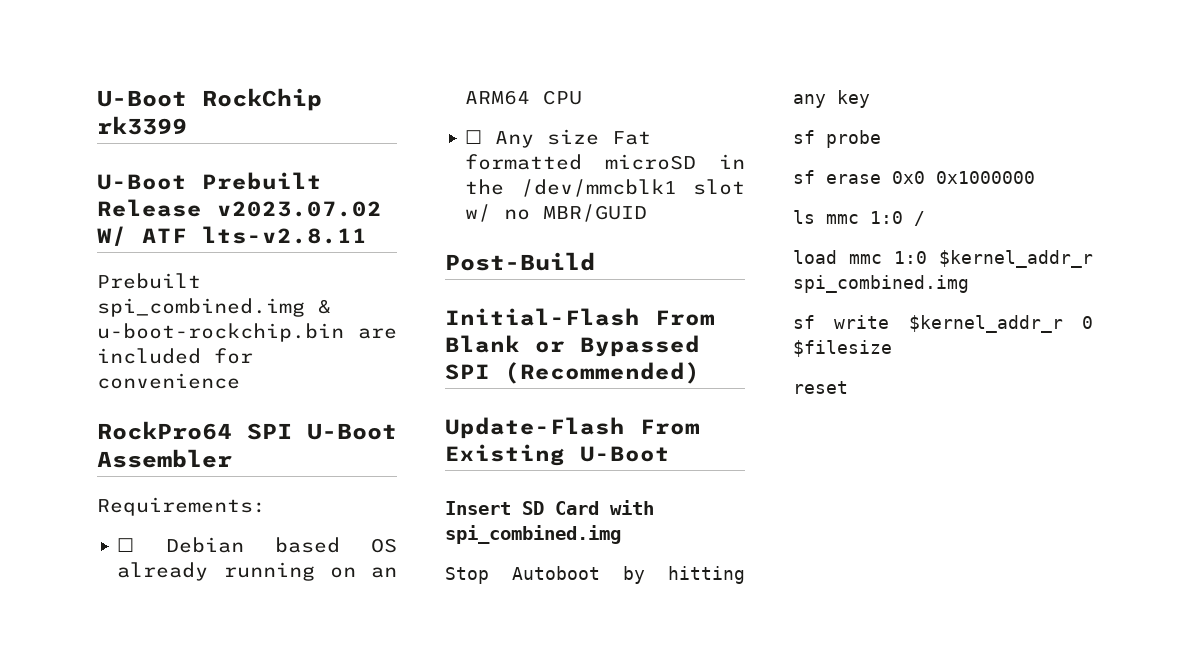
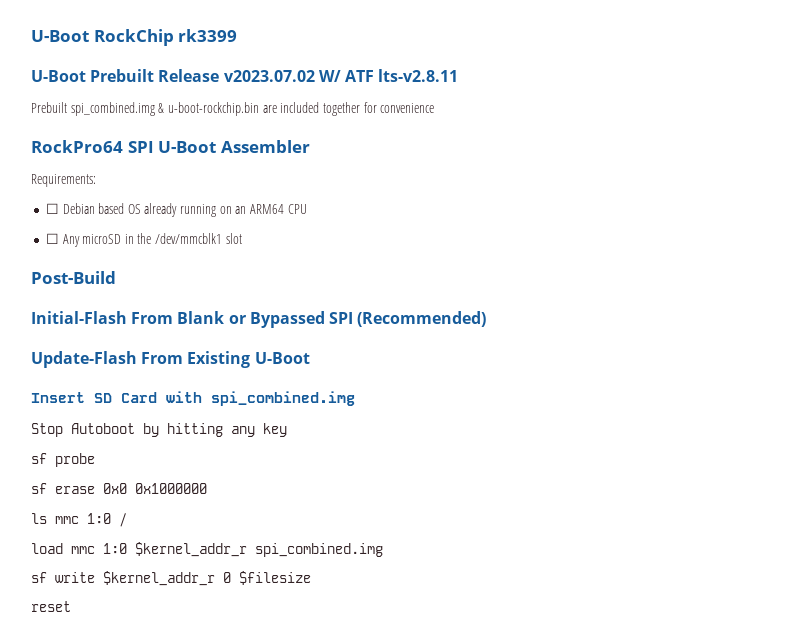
- Prebuilt spi_combined.img & u-boot-rockchip.bin are included for convenience
+ Prebuilt spi_combined.img & u-boot-rockchip.bin are included together for convenience
- ☐ Any size Fat formatted microSD in the /dev/mmcblk1 slot w/ no MBR/GUID
+ ☐ Any microSD in the /dev/mmcblk1 slot

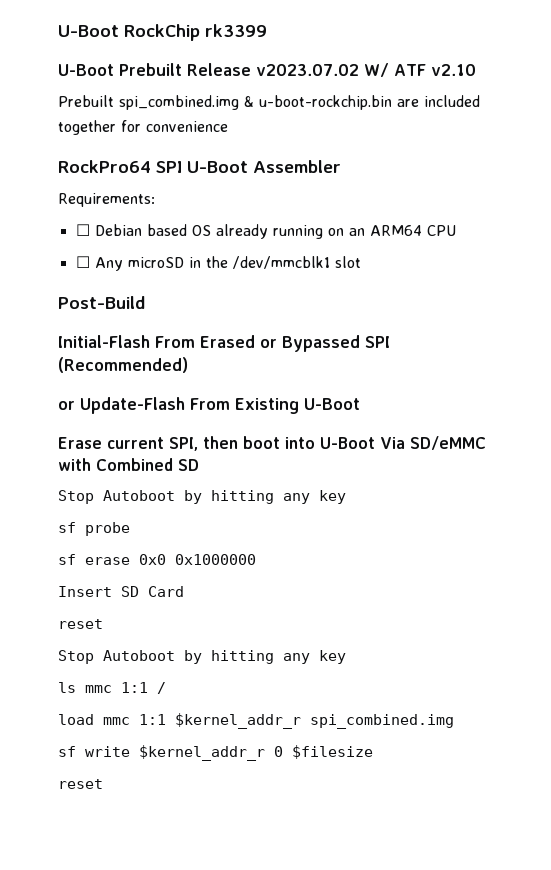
- U-Boot Prebuilt Release v2023.07.02 W/ ATF lts-v2.8.11
+ U-Boot Prebuilt Release v2023.07.02 W/ ATF v2.10
- Initial-Flash From Blank or Bypassed SPI (Recommended)
+ Initial-Flash From Erased or Bypassed SPI (Recommended)
- Update-Flash From Existing U-Boot
+ or Update-Flash From Existing U-Boot
- Insert SD Card with spi_combined.img
+ Erase current SPI, then boot into U-Boot Via SD/eMMC with Combined SD
+ Insert SD Card
+ reset
+ Stop Autoboot by hitting any key
- ls mmc 1:0 /
+ ls mmc 1:1 /
- load mmc 1:0 $kernel_addr_r spi_combined.img
+ load mmc 1:1 $kernel_addr_r spi_combined.img

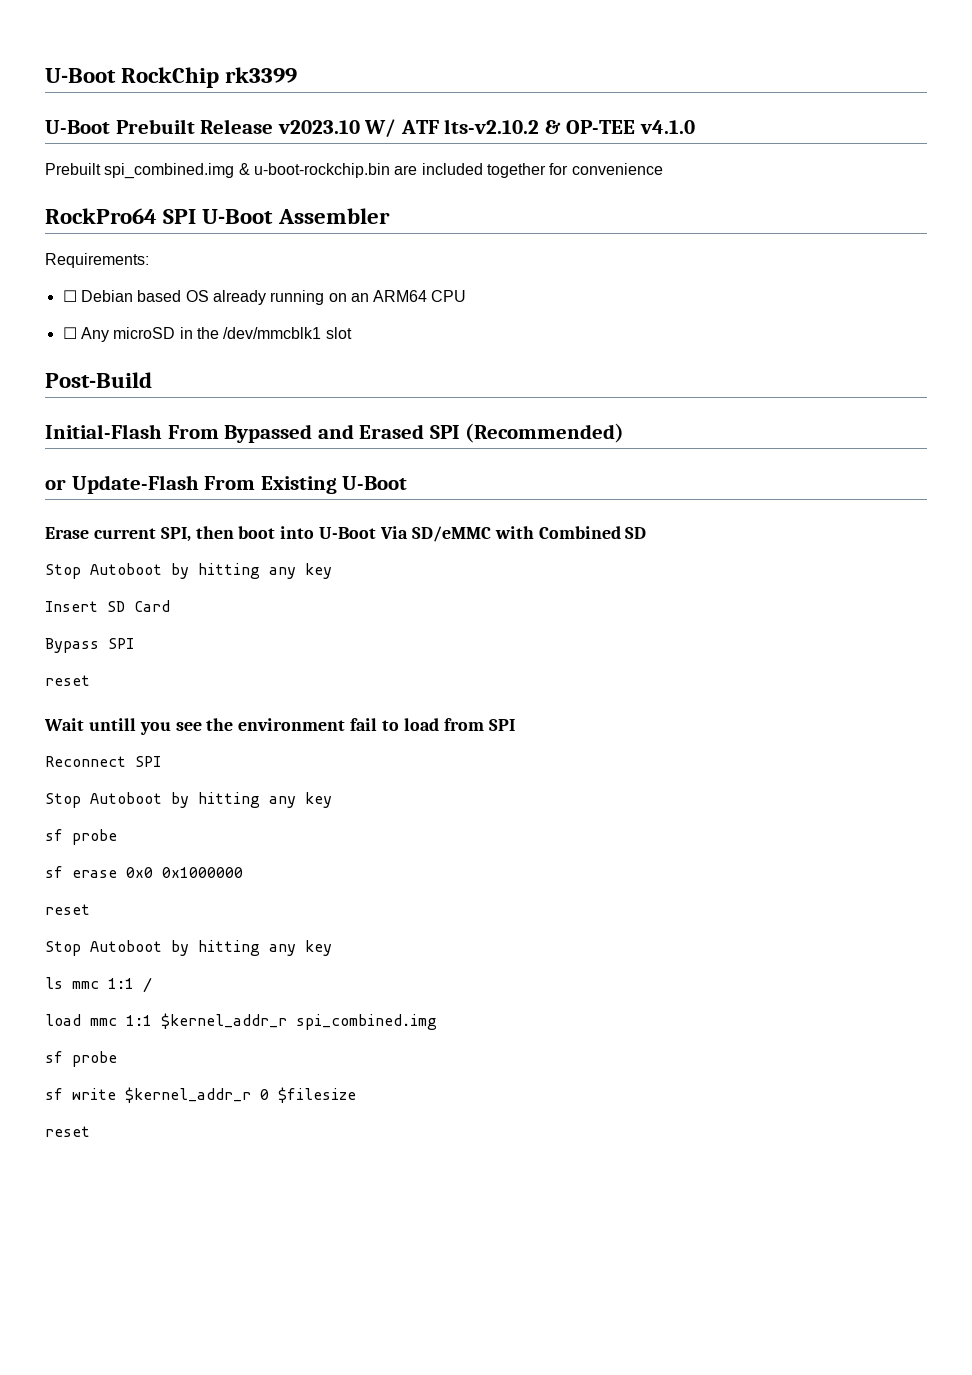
- U-Boot Prebuilt Release v2023.07.02 W/ ATF v2.10
+ U-Boot Prebuilt Release v2023.10 W/ ATF lts-v2.10.2 & OP-TEE v4.1.0
- Initial-Flash From Erased or Bypassed SPI (Recommended)
+ Initial-Flash From Bypassed and Erased SPI (Recommended)
+ Insert SD Card
+ Bypass SPI
+ reset
+ Wait untill you see the environment fail to load from SPI
+ Reconnect SPI
+ Stop Autoboot by hitting any key
- Insert SD Card
  load mmc 1:1 $kernel_addr_r spi_combined.img
+ sf probe

